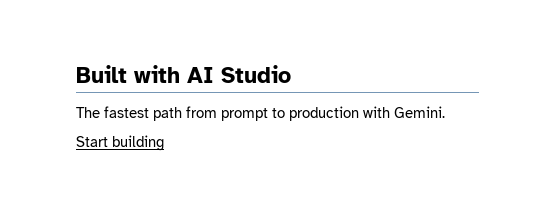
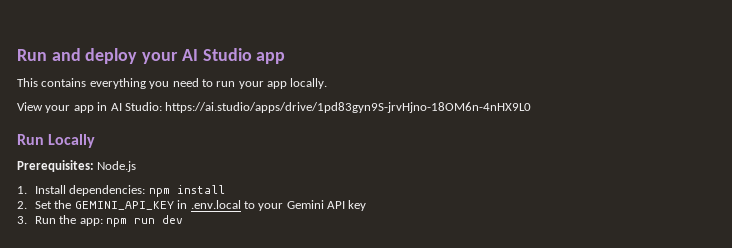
- Built with AI Studio
- The fastest path from prompt to production with Gemini.
- Start building
+ Run and deploy your AI Studio app
+ This contains everything you need to run your app locally.
+ View your app in AI Studio: https://ai.studio/apps/drive/1pd83gyn9S-jrvHjno-18OM6n-4nHX9L0
+ Run Locally
+ Prerequisites: Node.js
+ 1. Install dependencies: npm install
+ 2. Set the GEMINI_API_KEY in .env.local to your Gemini API key
+ 3. Run the app: npm run dev

